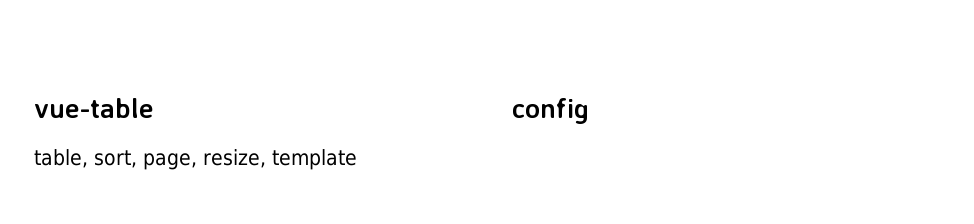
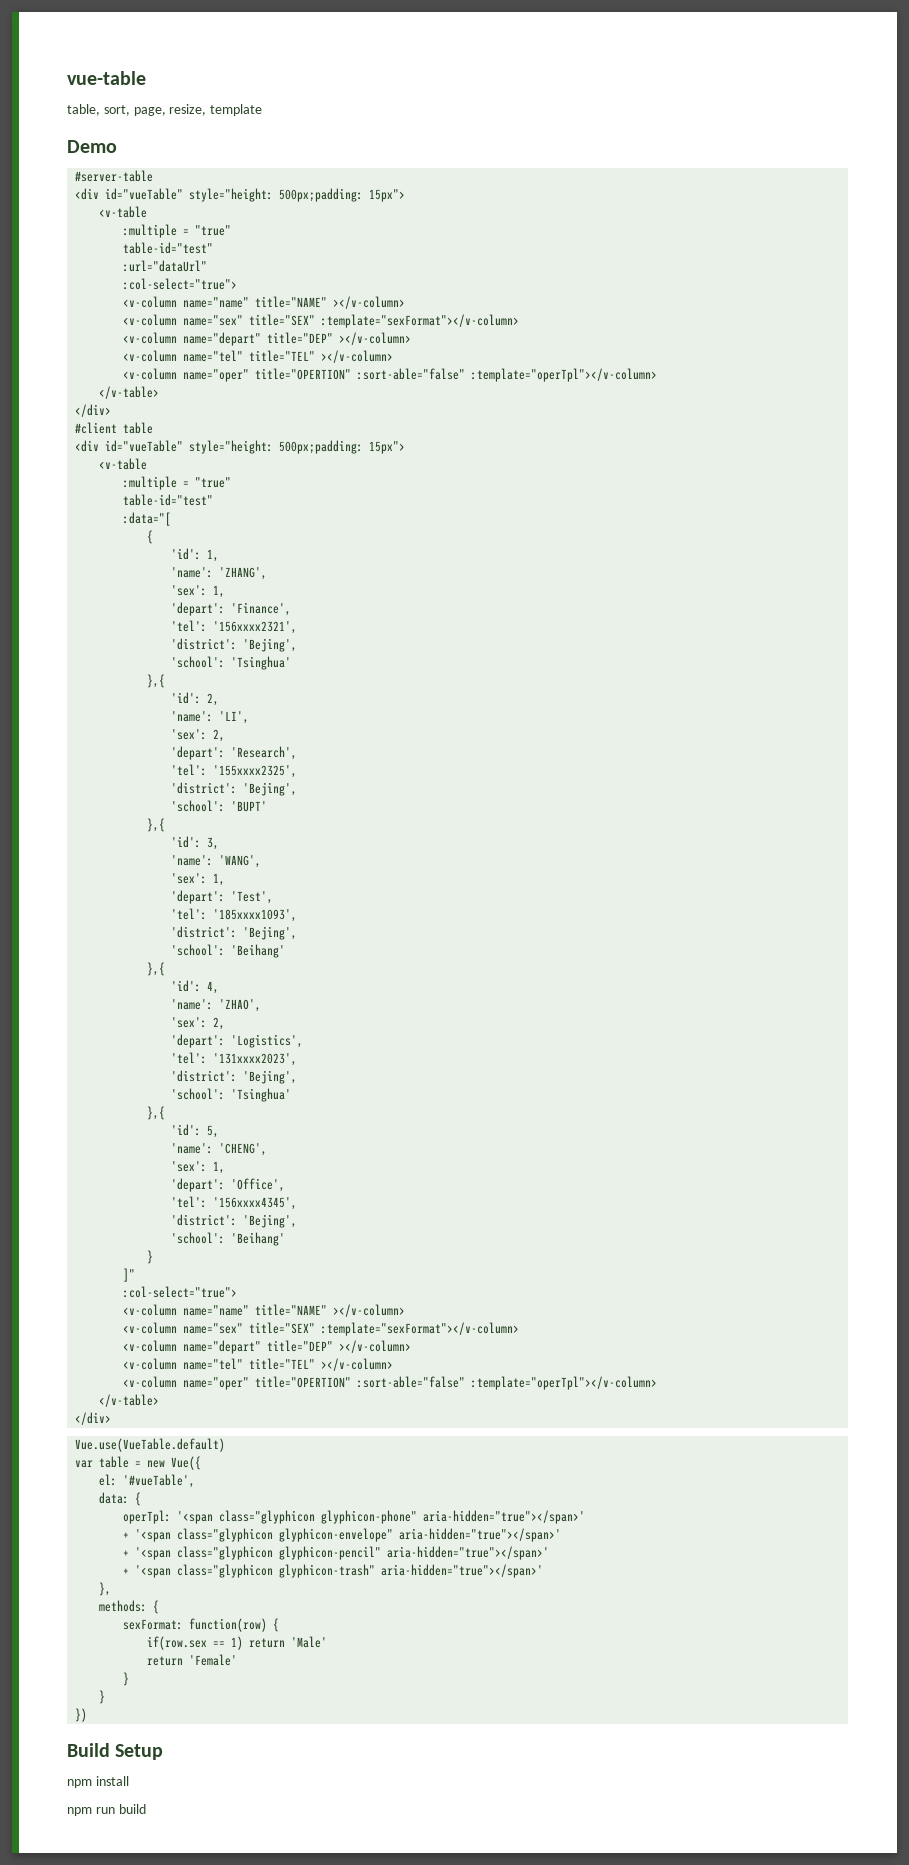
- config
+ Demo
+ #server-table
+ <div id="vueTable" style="height: 500px;padding: 15px">
+ <v-table
+ :multiple = "true"
+ table-id="test"
+ :url="dataUrl"
+ :col-select="true">
+ <v-column name="name" title="NAME" ></v-column>
+ <v-column name="sex" title="SEX" :template="sexFormat"></v-column>
+ <v-column name="depart" title="DEP" ></v-column>
+ <v-column name="tel" title="TEL" ></v-column>
+ <v-column name="oper" title="OPERTION" :sort-able="false" :template="operTpl"></v-column>
+ </v-table>
+ </div>
+ #client table
+ <div id="vueTable" style="height: 500px;padding: 15px">
+ <v-table
+ :multiple = "true"
+ table-id="test"
+ :data="[
+ {
+ 'id': 1,
+ 'name': 'ZHANG',
+ 'sex': 1,
+ 'depart': 'Finance',
+ 'tel': '156xxxx2321',
+ 'district': 'Bejing',
+ 'school': 'Tsinghua'
+ },{
+ 'id': 2,
+ 'name': 'LI',
+ 'sex': 2,
+ 'depart': 'Research',
+ 'tel': '155xxxx2325',
+ 'district': 'Bejing',
+ 'school': 'BUPT'
+ },{
+ 'id': 3,
+ 'name': 'WANG',
+ 'sex': 1,
+ 'depart': 'Test',
+ 'tel': '185xxxx1093',
+ 'district': 'Bejing',
+ 'school': 'Beihang'
+ },{
+ 'id': 4,
+ 'name': 'ZHAO',
+ 'sex': 2,
+ 'depart': 'Logistics',
+ 'tel': '131xxxx2023',
+ 'district': 'Bejing',
+ 'school': 'Tsinghua'
+ },{
+ 'id': 5,
+ 'name': 'CHENG',
+ 'sex': 1,
+ 'depart': 'Office',
+ 'tel': '156xxxx4345',
+ 'district': 'Bejing',
+ 'school': 'Beihang'
+ }
+ ]"
+ :col-select="true">
+ <v-column name="name" title="NAME" ></v-column>
+ <v-column name="sex" title="SEX" :template="sexFormat"></v-column>
+ <v-column name="depart" title="DEP" ></v-column>
+ <v-column name="tel" title="TEL" ></v-column>
+ <v-column name="oper" title="OPERTION" :sort-able="false" :template="operTpl"></v-column>
+ </v-table>
+ </div>
+ Vue.use(VueTable.default)
+ var table = new Vue({
+ el: '#vueTable',
+ data: {
+ operTpl: '<span class="glyphicon glyphicon-phone" aria-hidden="true"></span>'
+ + '<span class="glyphicon glyphicon-envelope" aria-hidden="true"></span>'
+ + '<span class="glyphicon glyphicon-pencil" aria-hidden="true"></span>'
+ + '<span class="glyphicon glyphicon-trash" aria-hidden="true"></span>'
+ },
+ methods: {
+ sexFormat: function(row) {
+ if(row.sex == 1) return 'Male'
+ return 'Female'
+ }
+ }
+ })
+ Build Setup
+ npm install
+ npm run build

